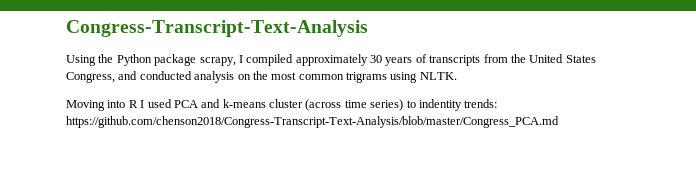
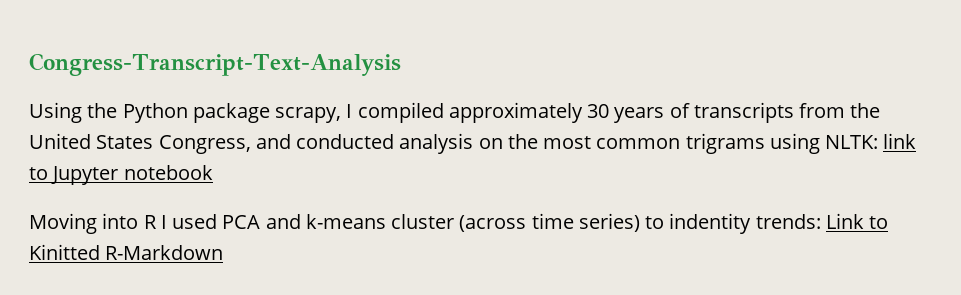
- Using the Python package scrapy, I compiled approximately 30 years of transcripts from the United States Congress, and conducted analysis on the most common trigrams using NLTK.
+ Using the Python package scrapy, I compiled approximately 30 years of transcripts from the United States Congress, and conducted analysis on the most common trigrams using NLTK: link to Jupyter notebook
- Moving into R I used PCA and k-means cluster (across time series) to indentity trends: https://github.com/chenson2018/Congress-Transcript-Text-Analysis/blob/master/Congress_PCA.md
+ Moving into R I used PCA and k-means cluster (across time series) to indentity trends: Link to Kinitted R-Markdown

